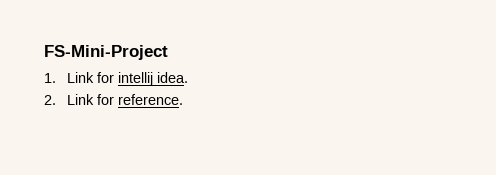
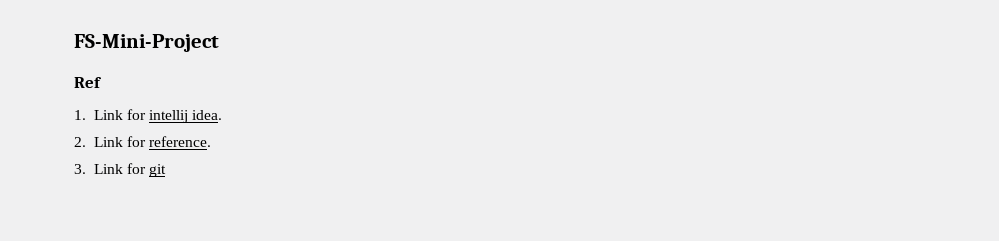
+ Ref
+ 3. Link for git

